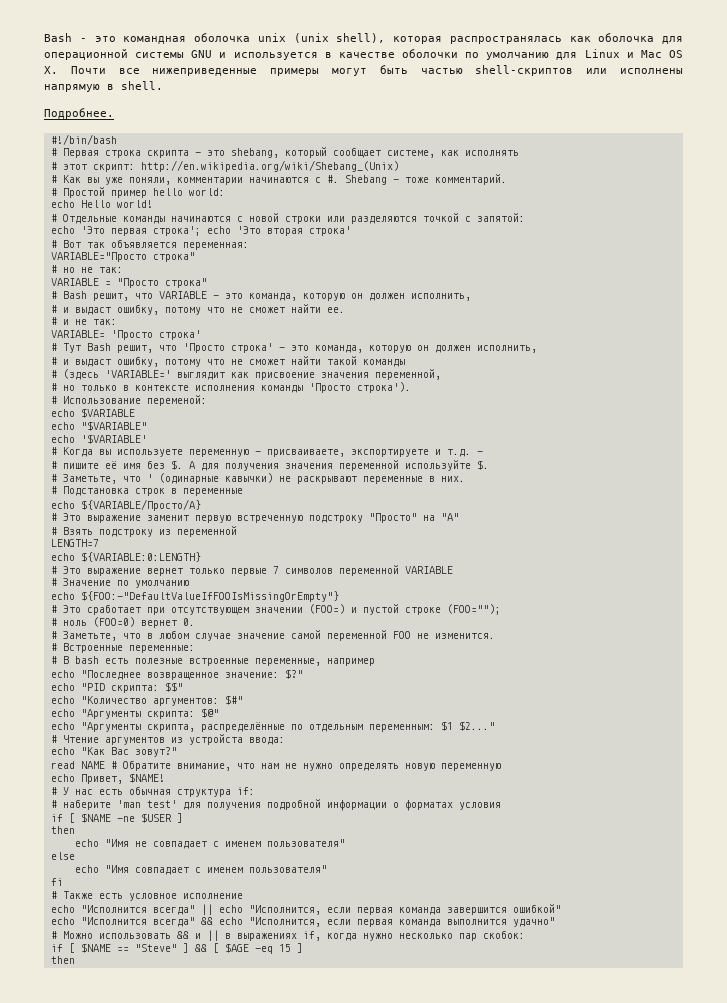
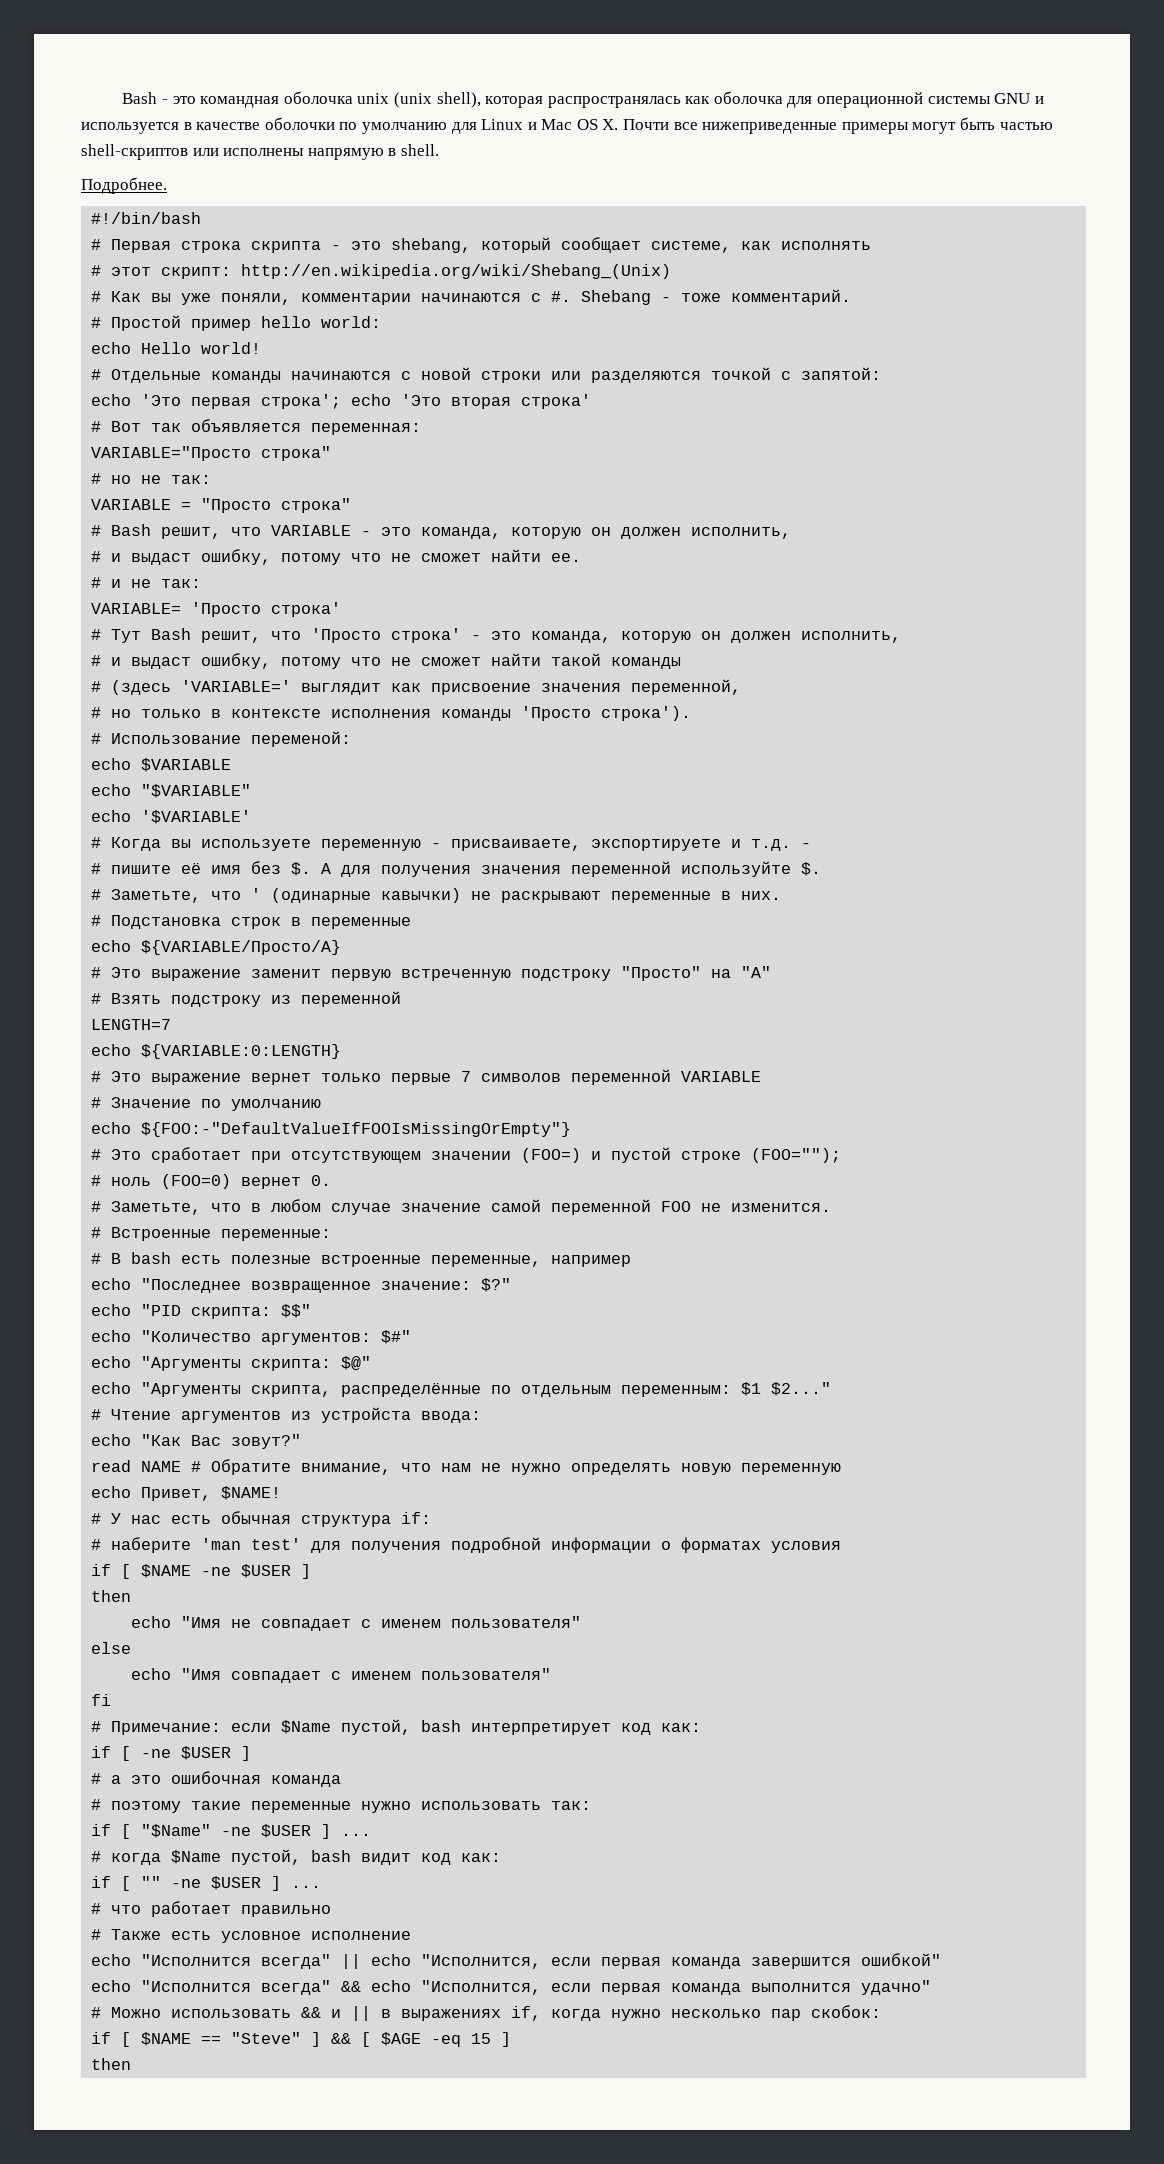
+ # Примечание: если $Name пустой, bash интерпретирует код как:
+ if [ -ne $USER ]
+ # а это ошибочная команда
+ # поэтому такие переменные нужно использовать так:
+ if [ "$Name" -ne $USER ] ...
+ # когда $Name пустой, bash видит код как:
+ if [ "" -ne $USER ] ...
+ # что работает правильно

